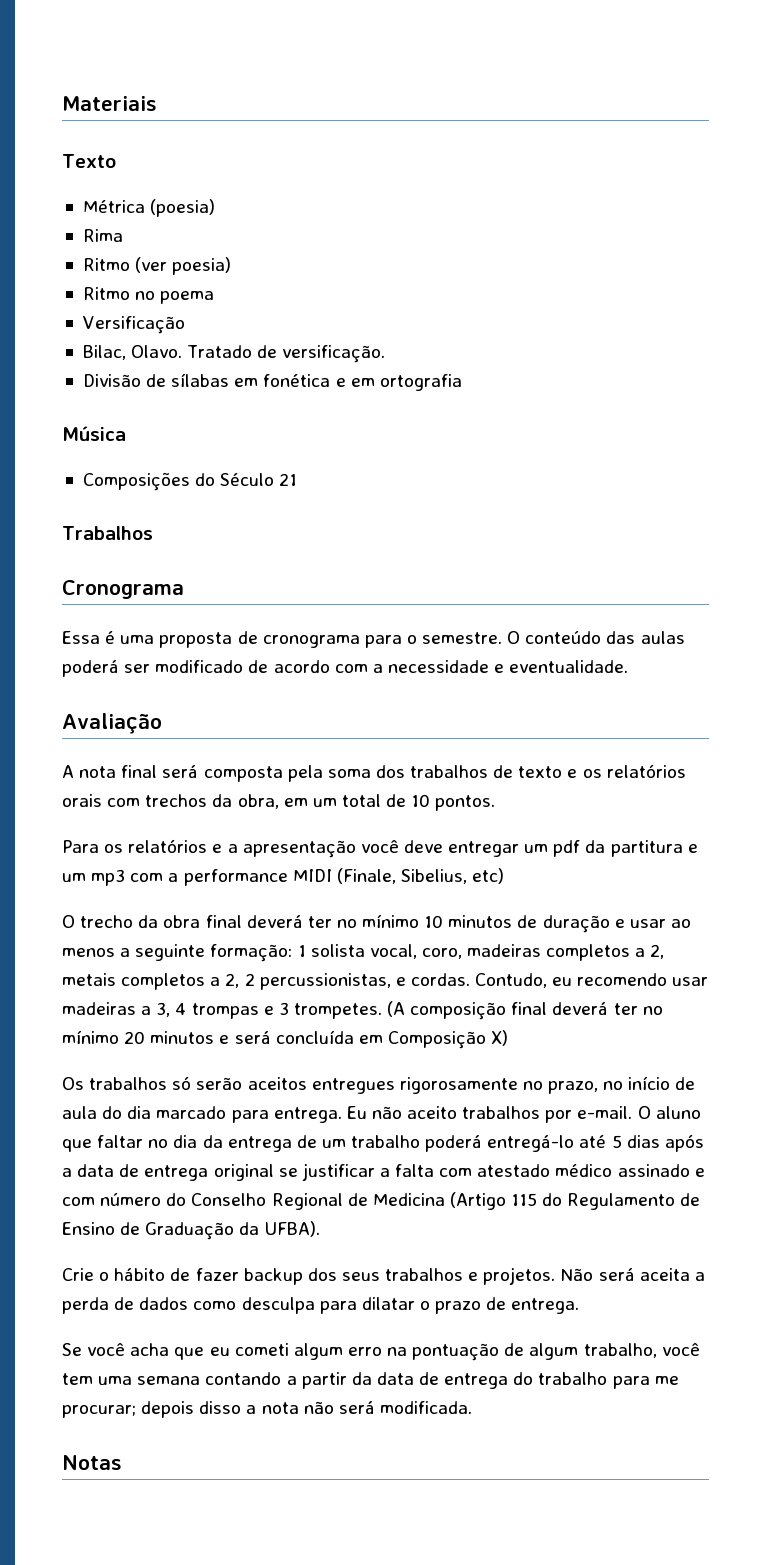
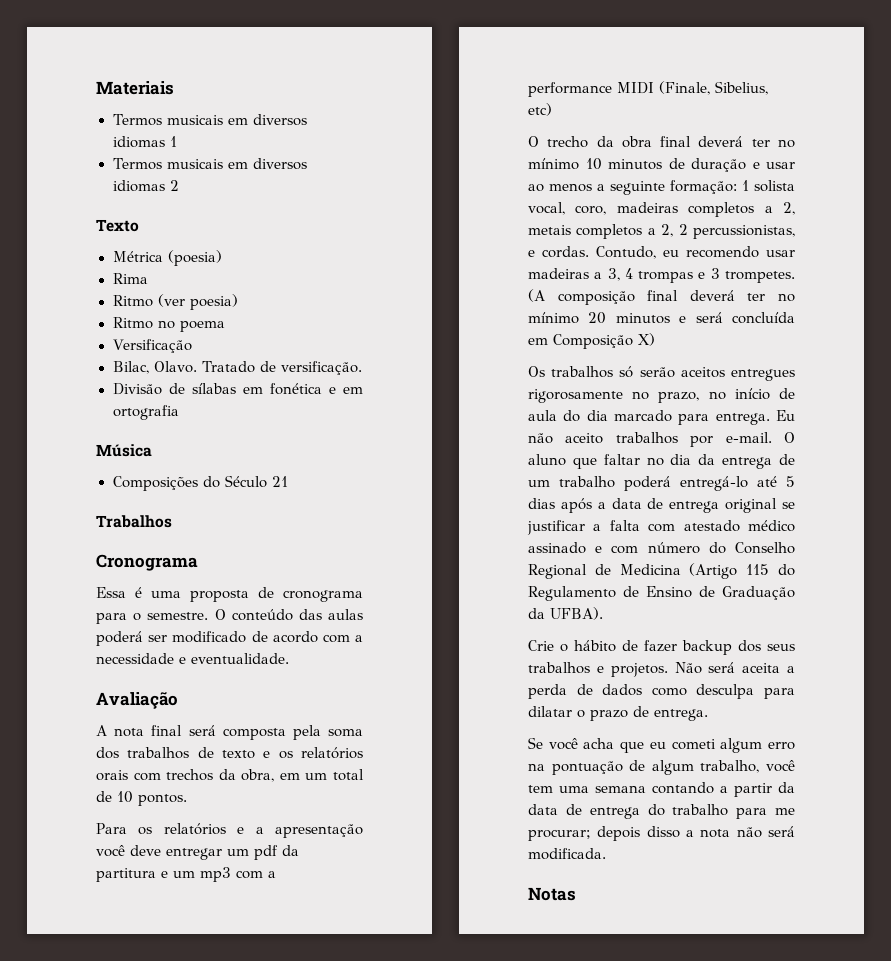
+ Termos musicais em diversos idiomas 1
+ Termos musicais em diversos idiomas 2

